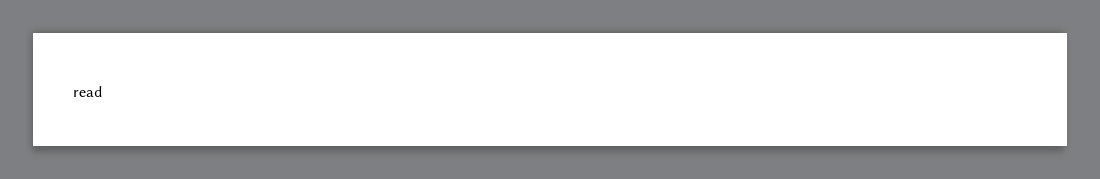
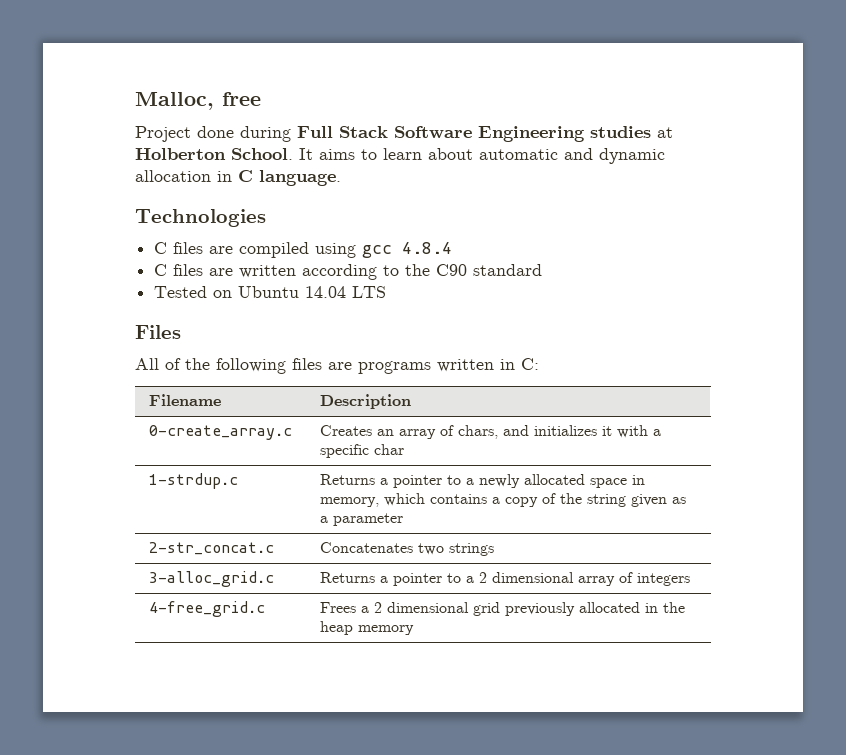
- read
+ Malloc, free
+ Project done during Full Stack Software Engineering studies at Holberton School. It aims to learn about automatic and dynamic allocation in C language.
+ Technologies
+ C files are compiled using gcc 4.8.4
+ C files are written according to the C90 standard
+ Tested on Ubuntu 14.04 LTS
+ Files
+ All of the following files are programs written in C:
+ Filename | Description
+ 0-create_array.c | Creates an array of chars, and initializes it with a specific char
+ 1-strdup.c | Returns a pointer to a newly allocated space in memory, which contains a copy of the string given as a parameter
+ 2-str_concat.c | Concatenates two strings
+ 3-alloc_grid.c | Returns a pointer to a 2 dimensional array of integers
+ 4-free_grid.c | Frees a 2 dimensional grid previously allocated in the heap memory

